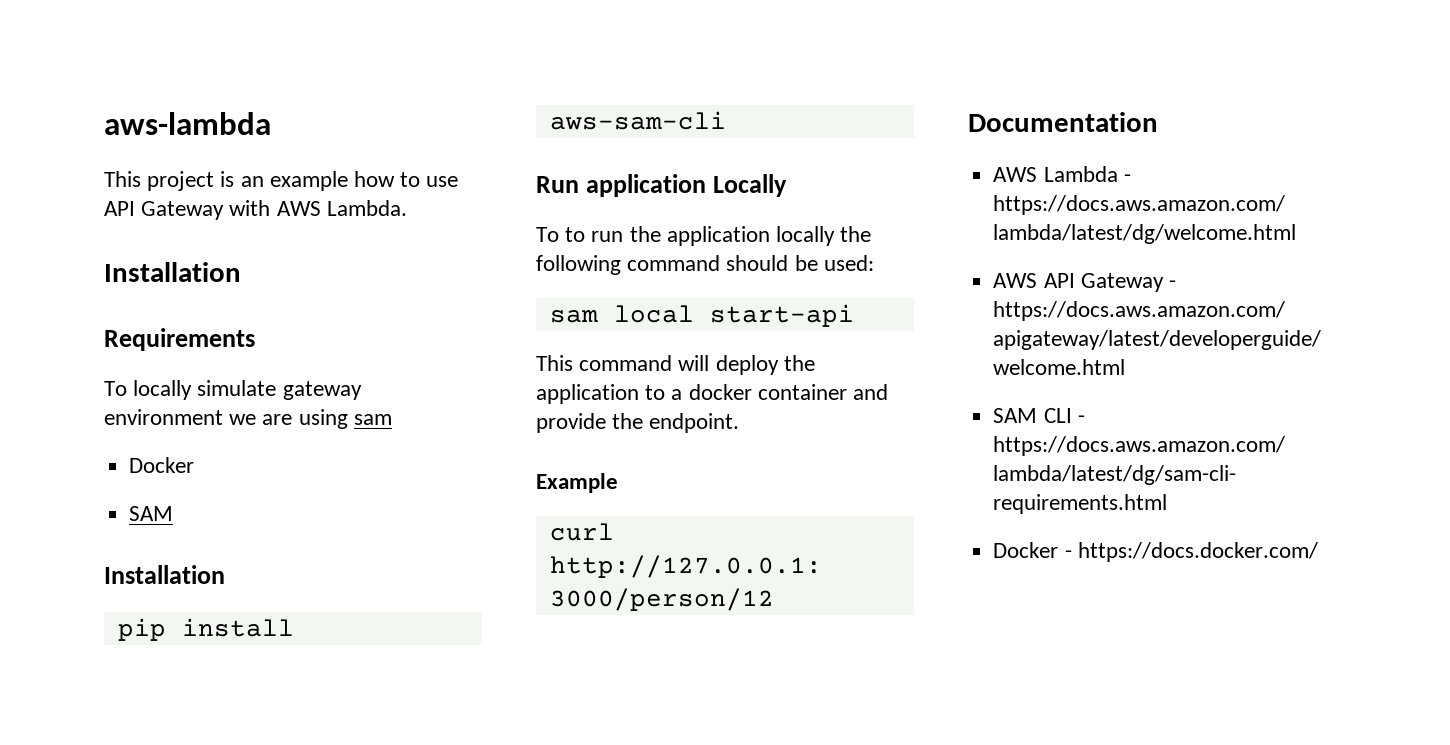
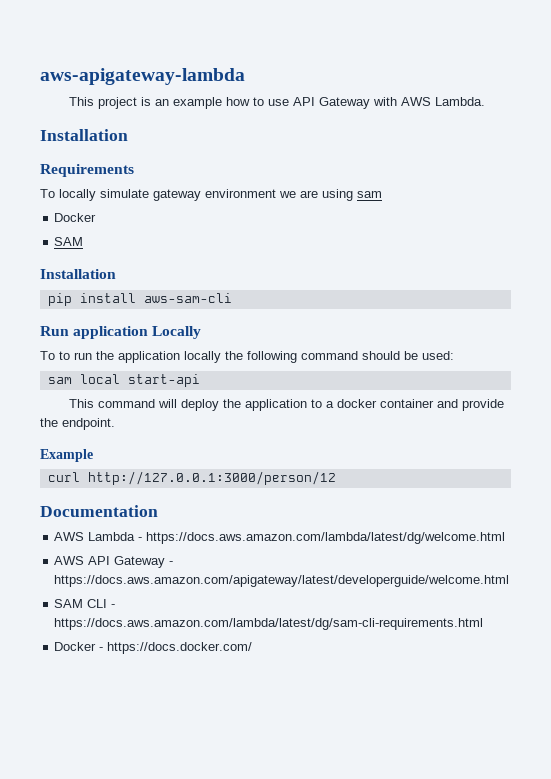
- aws-lambda
+ aws-apigateway-lambda

